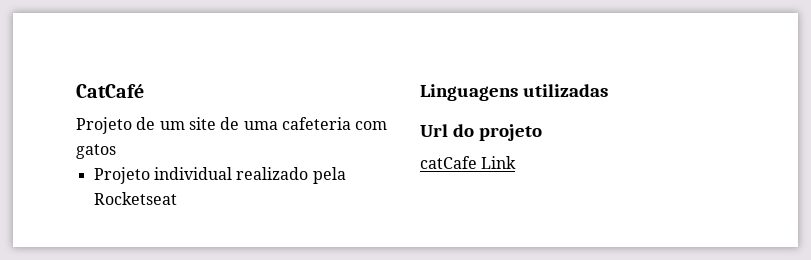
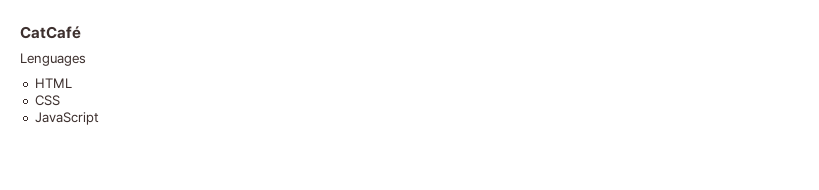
- Projeto de um site de uma cafeteria com gatos
- Projeto individual realizado pela Rocketseat
- Linguagens utilizadas
- Url do projeto
- catCafe Link
+ Lenguages
+ HTML
+ CSS
+ JavaScript

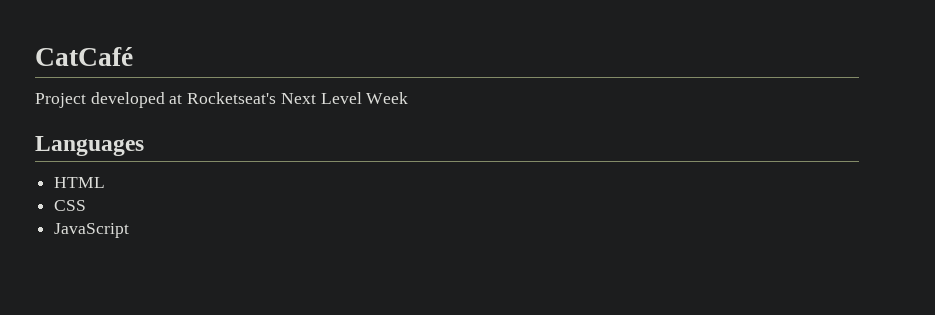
- Lenguages
+ Project developed at Rocketseat's Next Level Week
+ Languages

